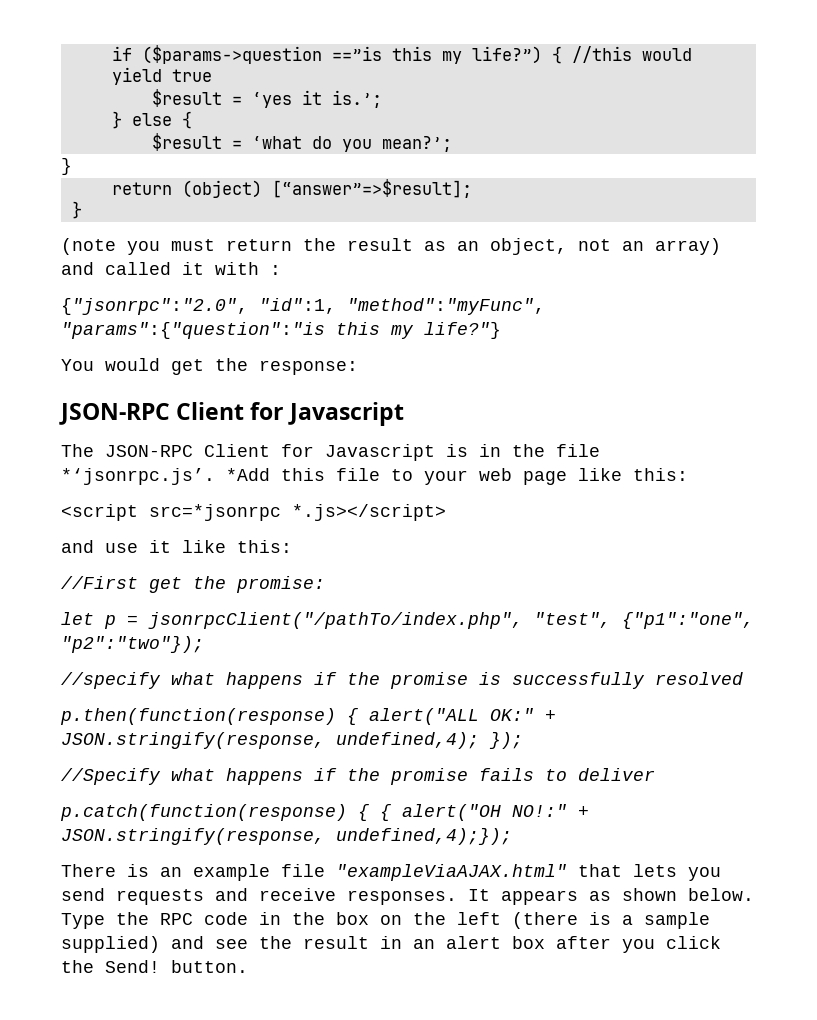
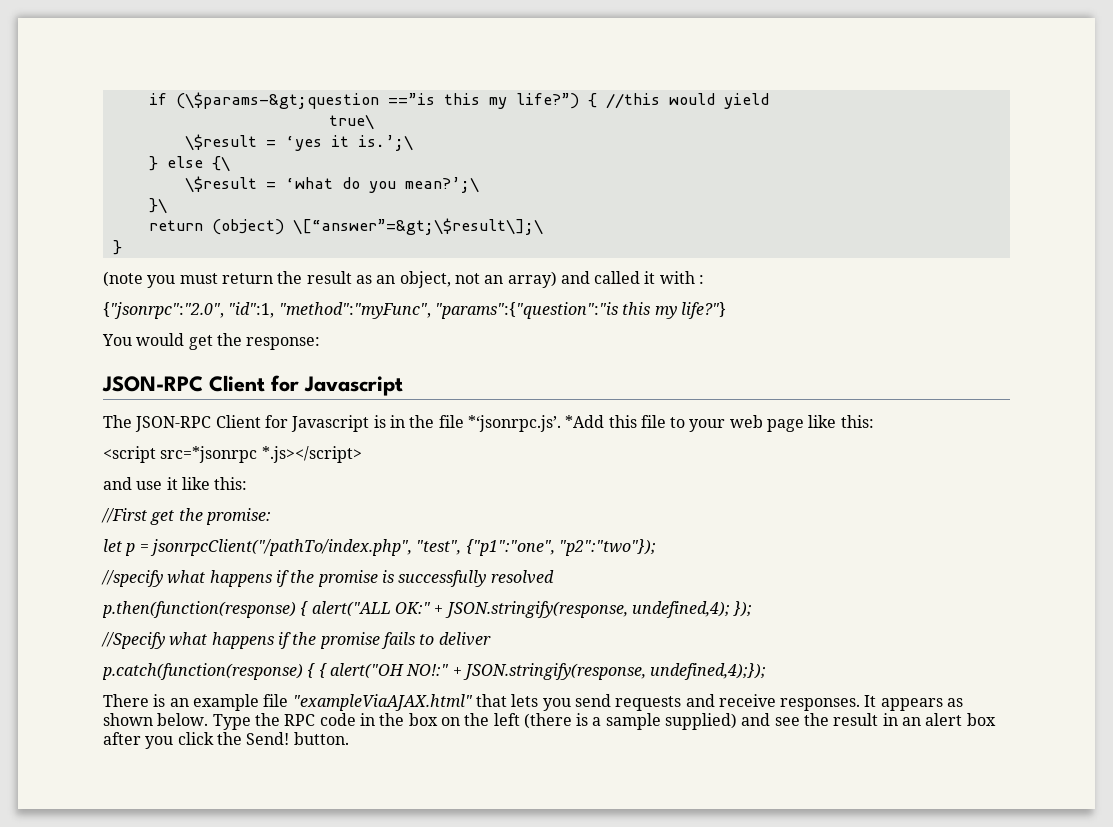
- if ($params->question ==”is this my life?”)
+ if (\$params-&gt;question ==”is this my life?”)
- { //this would yield true
- $result = ‘yes it is.’;
+ { //this would yield
+ true\
+ \$result = ‘yes it is.’;\
- } else {
- $result = ‘what do you mean?’;
- }
+ } else {\
+ \$result = ‘what do you mean?’;\
+ }\
- return (object) [“answer”=>$result];
+ return (object) \[“answer”=&gt;\$result\];\

